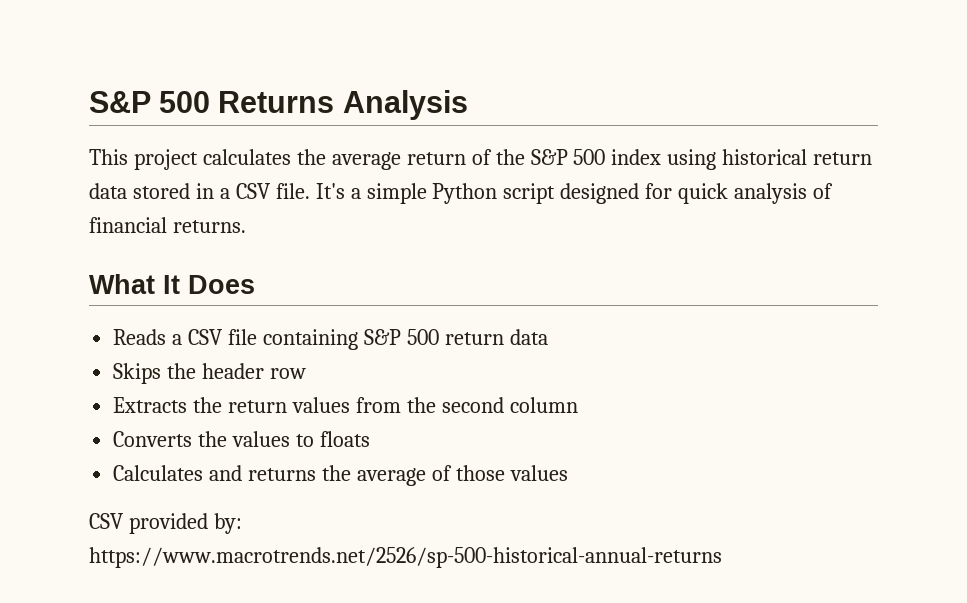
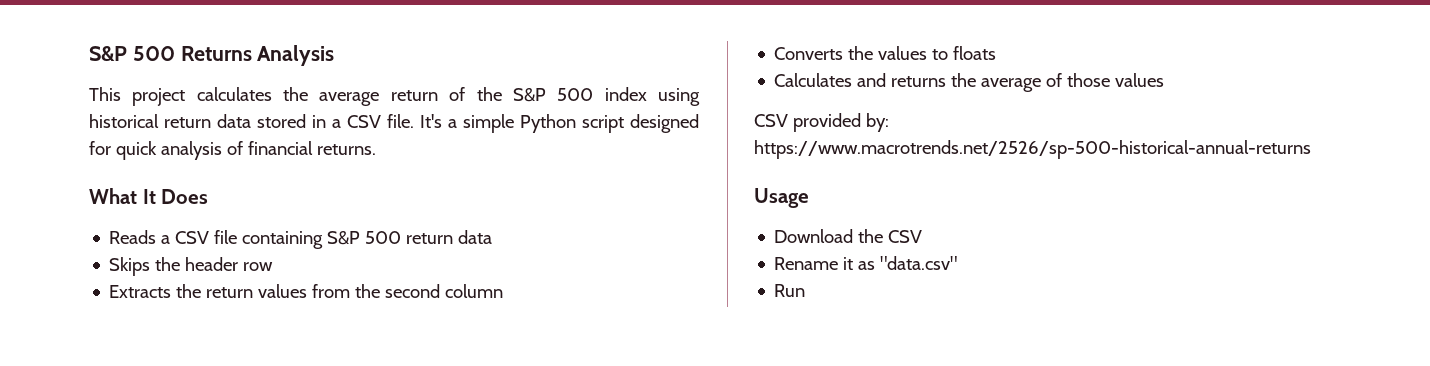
+ Usage
+ Download the CSV
+ Rename it as "data.csv"
+ Run

